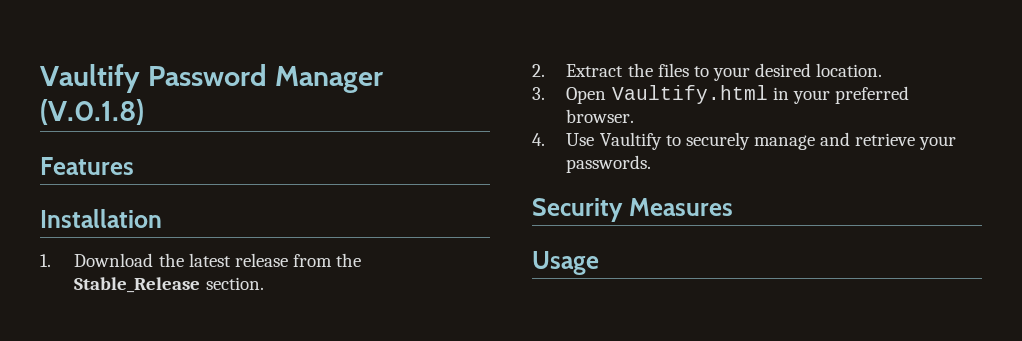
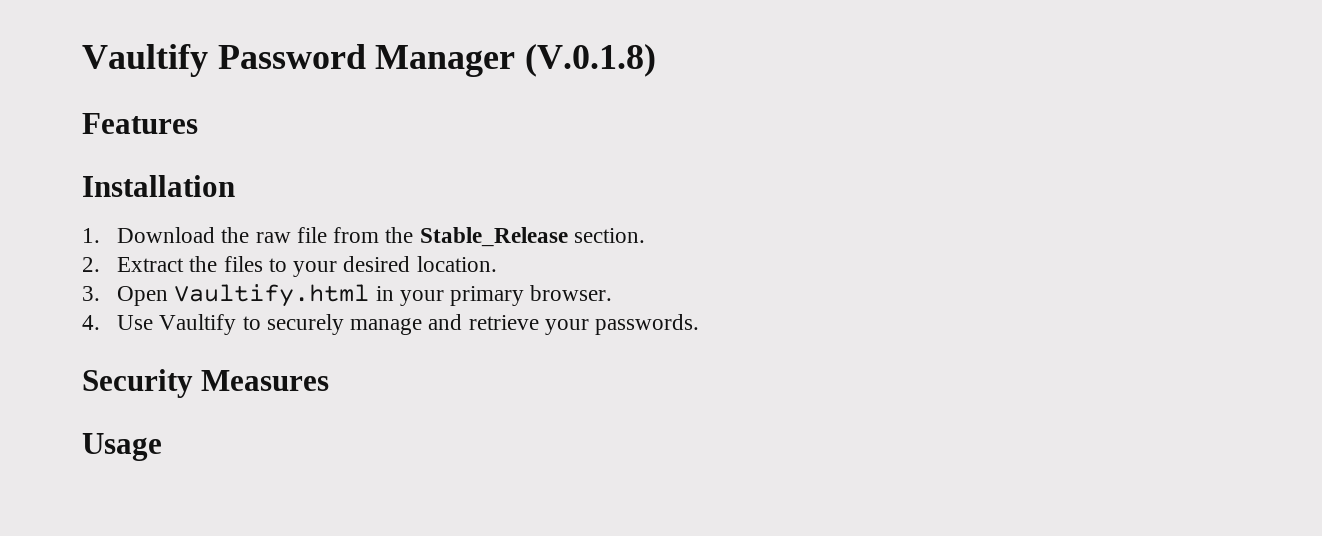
- 1. Download the latest release from the Stable_Release section.
+ 1. Download the raw file from the Stable_Release section.
- 3. Open Vaultify.html in your preferred browser.
+ 3. Open Vaultify.html in your primary browser.

